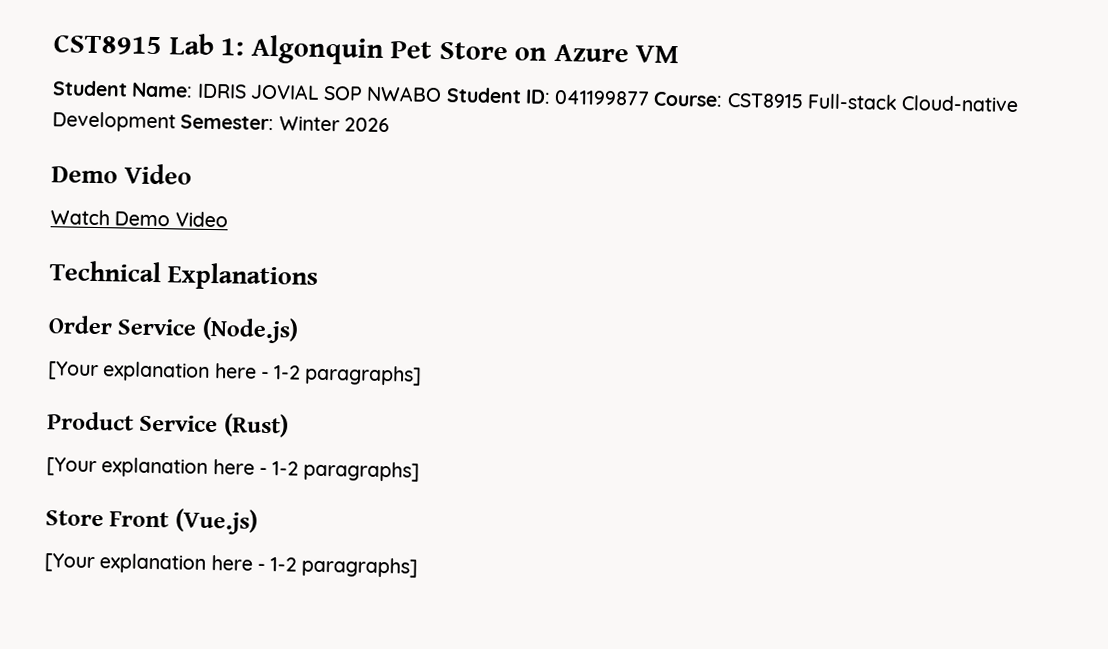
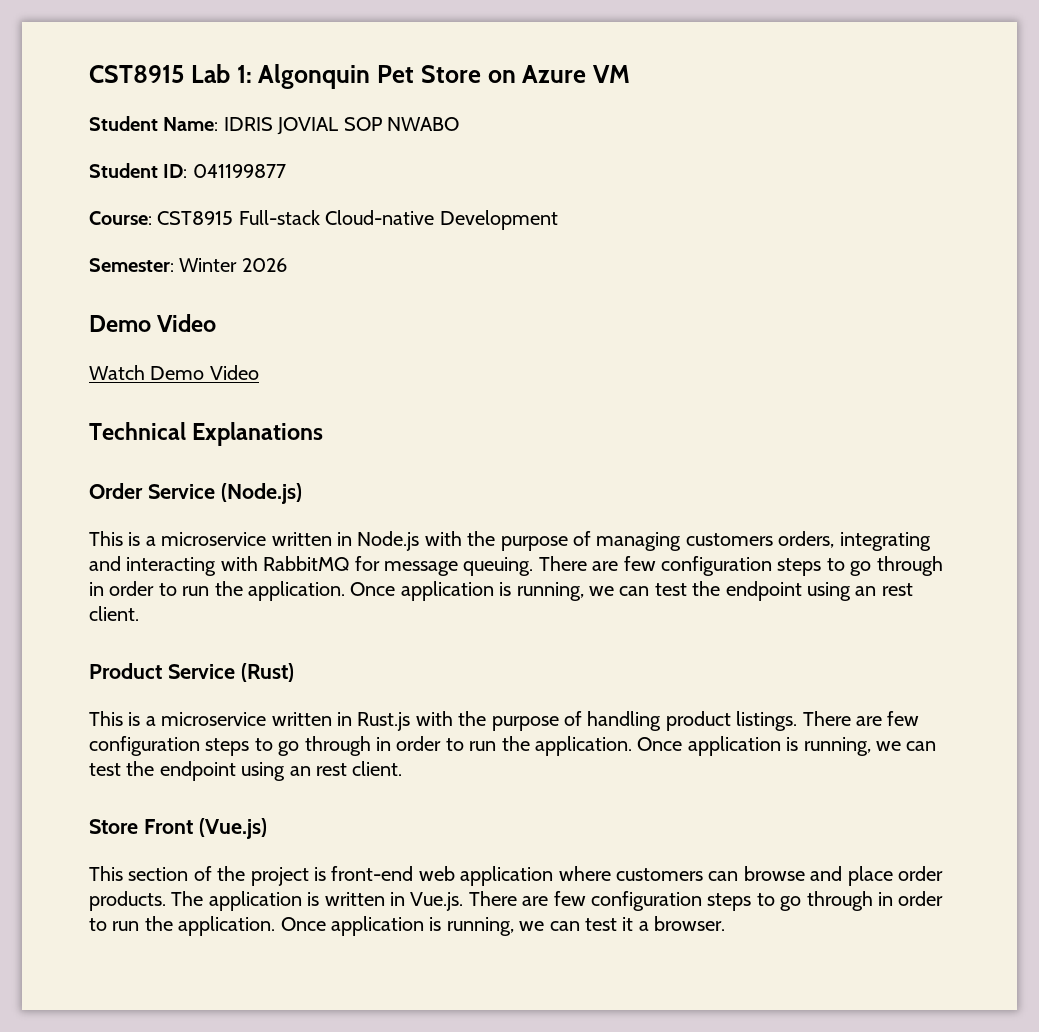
- Student Name: IDRIS JOVIAL SOP NWABO Student ID: 041199877 Course: CST8915 Full-stack Cloud-native Development Semester: Winter 2026
+ Student Name: IDRIS JOVIAL SOP NWABO
+ Student ID: 041199877
+ Course: CST8915 Full-stack Cloud-native Development
+ Semester: Winter 2026
  Order Service (Node.js)
- [Your explanation here - 1-2 paragraphs]
+ This is a microservice written in Node.js with the purpose of managing customers orders, integrating and interacting with RabbitMQ for message queuing. There are few configuration steps to go through in order to run the application. Once application is running, we can test the endpoint using an rest client.
  Product Service (Rust)
- [Your explanation here - 1-2 paragraphs]
+ This is a microservice written in Rust.js with the purpose of handling product listings. There are few configuration steps to go through in order to run the application. Once application is running, we can test the endpoint using an rest client.
  Store Front (Vue.js)
- [Your explanation here - 1-2 paragraphs]
+ This section of the project is front-end web application where customers can browse and place order products. The application is written in Vue.js. There are few configuration steps to go through in order to run the application. Once application is running, we can test it a browser.

